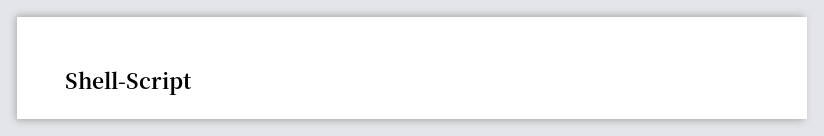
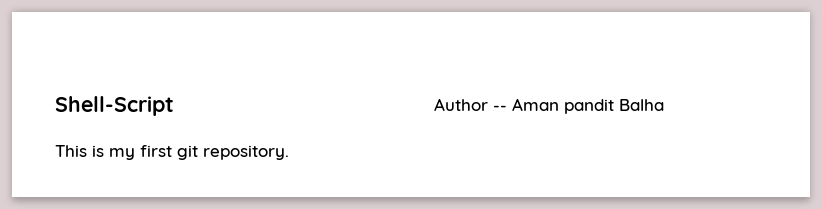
+ This is my first git repository.
+ Author -- Aman pandit Balha

